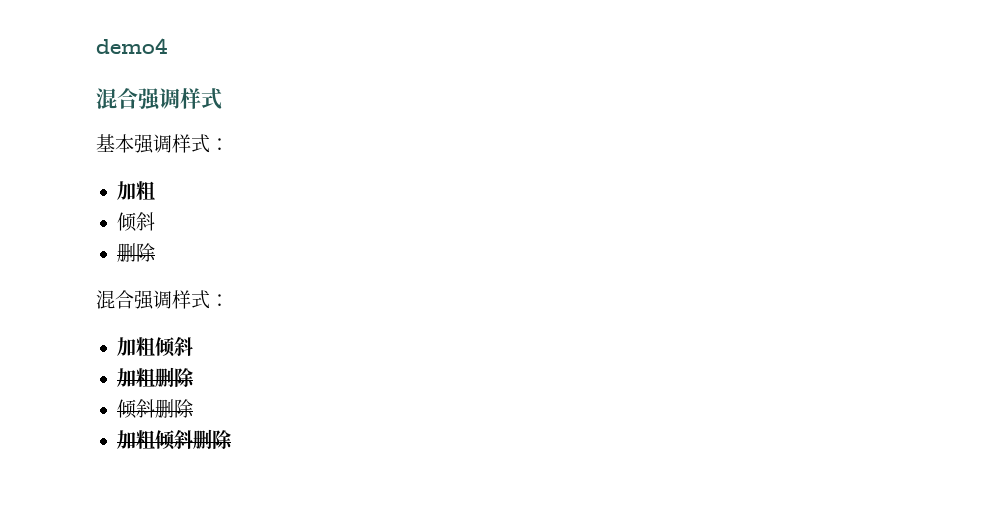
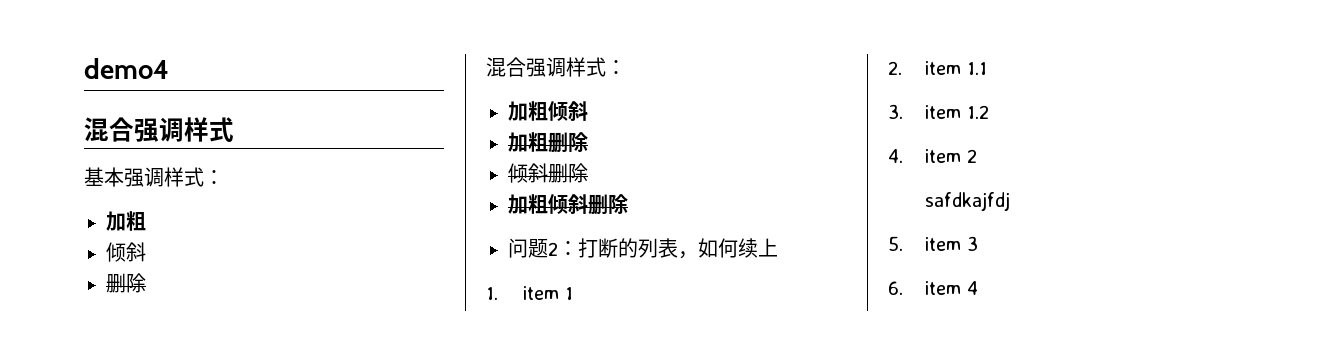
+ 问题2：打断的列表，如何续上
+ 1. item 1
+ 2. item 1.1
+ 3. item 1.2
+ 4. item 2
+ safdkajfdj
+ 5. item 3
+ 6. item 4

